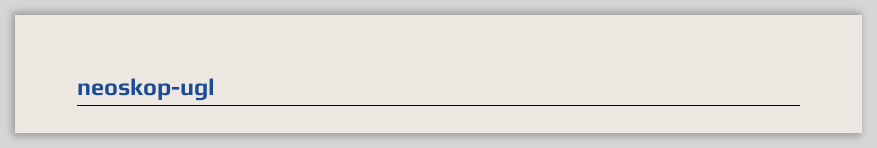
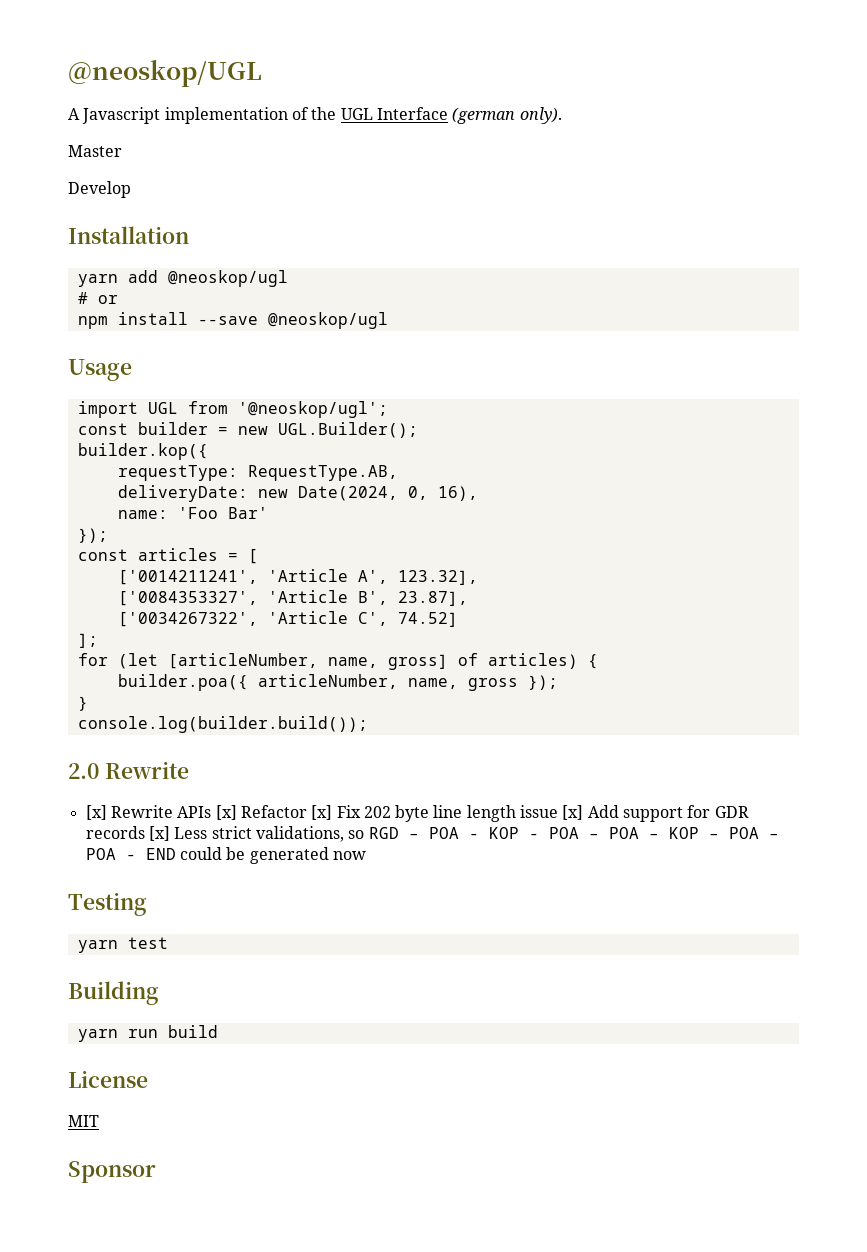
- neoskop-ugl
+ @neoskop/UGL
+ A Javascript implementation of the UGL Interface (german only).
+ Master
+ Develop
+ Installation
+ yarn add @neoskop/ugl
+ # or
+ npm install --save @neoskop/ugl
+ Usage
+ import UGL from '@neoskop/ugl';
+ const builder = new UGL.Builder();
+ builder.kop({
+ requestType: RequestType.AB,
+ deliveryDate: new Date(2024, 0, 16),
+ name: 'Foo Bar'
+ });
+ const articles = [
+ ['0014211241', 'Article A', 123.32],
+ ['0084353327', 'Article B', 23.87],
+ ['0034267322', 'Article C', 74.52]
+ ];
+ for (let [articleNumber, name, gross] of articles) {
+ builder.poa({ articleNumber, name, gross });
+ }
+ console.log(builder.build());
+ 2.0 Rewrite
+ [x] Rewrite APIs [x] Refactor [x] Fix 202 byte line length issue [x] Add support for GDR records [x] Less strict validations, so RGD – POA - KOP - POA – POA – KOP – POA – POA - END could be generated now
+ Testing
+ yarn test
+ Building
+ yarn run build
+ License
+ MIT
+ Sponsor

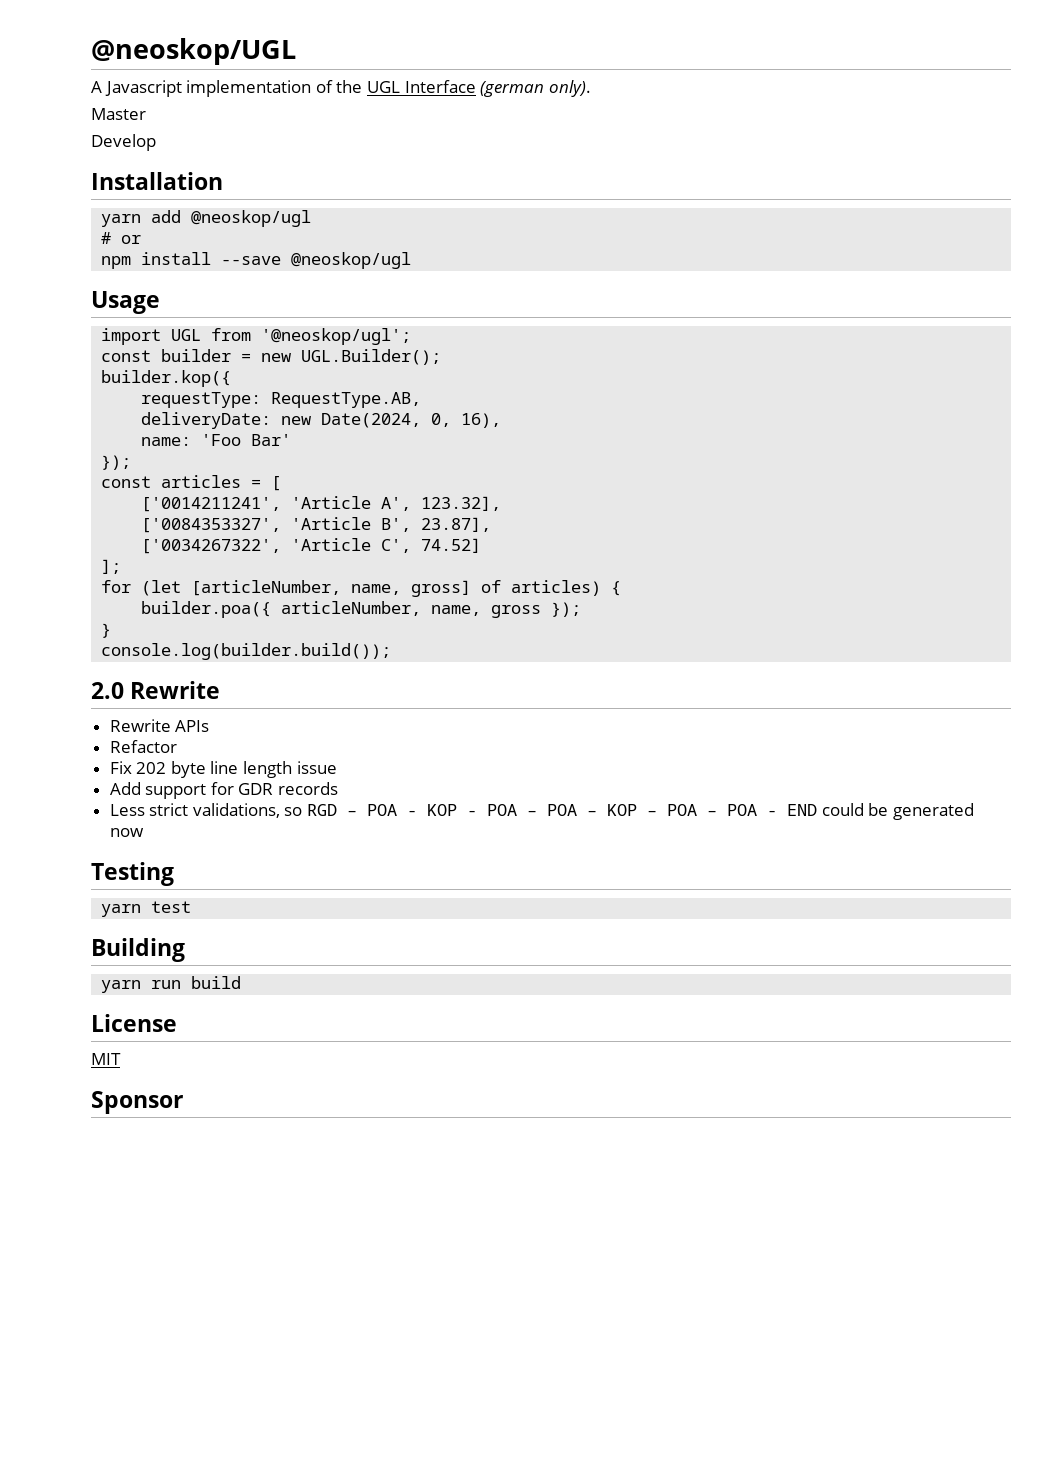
- [x] Rewrite APIs [x] Refactor [x] Fix 202 byte line length issue [x] Add support for GDR records [x] Less strict validations, so RGD – POA - KOP - POA – POA – KOP – POA – POA - END could be generated now
+ Rewrite APIs
+ Refactor
+ Fix 202 byte line length issue
+ Add support for GDR records
+ Less strict validations, so RGD – POA - KOP - POA – POA – KOP – POA – POA - END could be generated now

